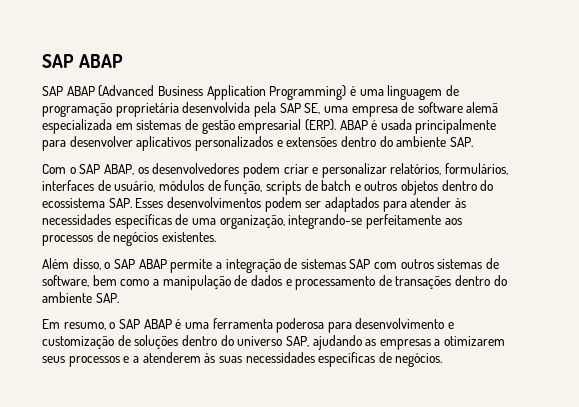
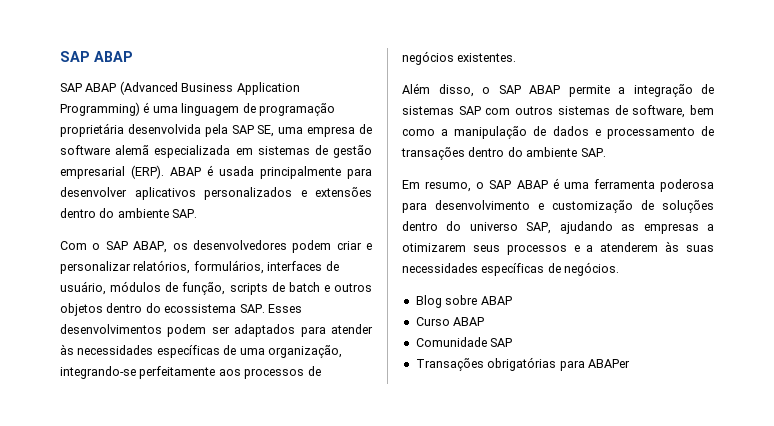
+ Blog sobre ABAP
+ Curso ABAP
+ Comunidade SAP
+ Transações obrigatórias para ABAPer

